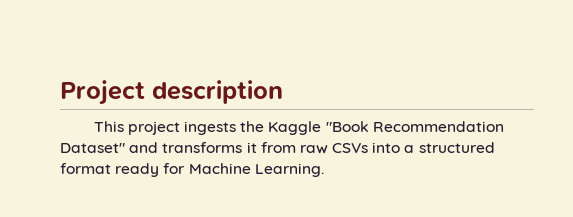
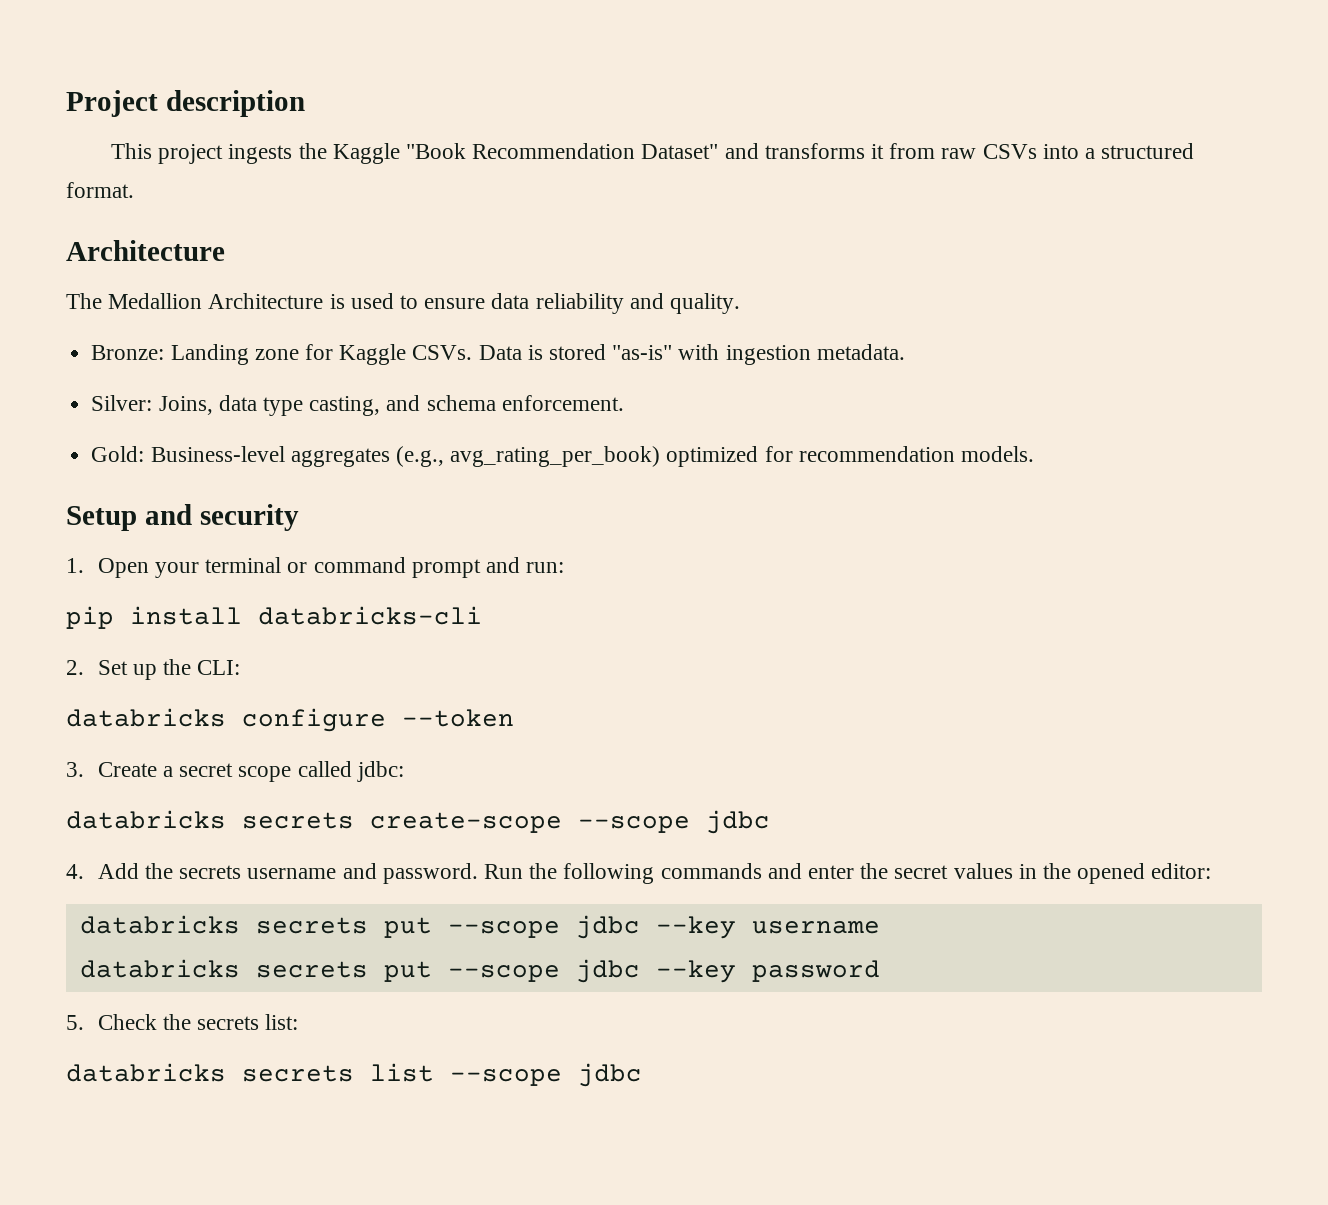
- This project ingests the Kaggle "Book Recommendation Dataset" and transforms it from raw CSVs into a structured format ready for Machine Learning.
+ This project ingests the Kaggle "Book Recommendation Dataset" and transforms it from raw CSVs into a structured format.
+ Architecture
+ The Medallion Architecture is used to ensure data reliability and quality.
+ Bronze: Landing zone for Kaggle CSVs. Data is stored "as-is" with ingestion metadata.
+ Silver: Joins, data type casting, and schema enforcement.
+ Gold: Business-level aggregates (e.g., avg_rating_per_book) optimized for recommendation models.
+ Setup and security
+ 1. Open your terminal or command prompt and run:
+ pip install databricks-cli
+ 2. Set up the CLI:
+ databricks configure --token
+ 3. Create a secret scope called jdbc:
+ databricks secrets create-scope --scope jdbc
+ 4. Add the secrets username and password. Run the following commands and enter the secret values in the opened editor:
+ databricks secrets put --scope jdbc --key username
+ databricks secrets put --scope jdbc --key password
+ 5. Check the secrets list:
+ databricks secrets list --scope jdbc

